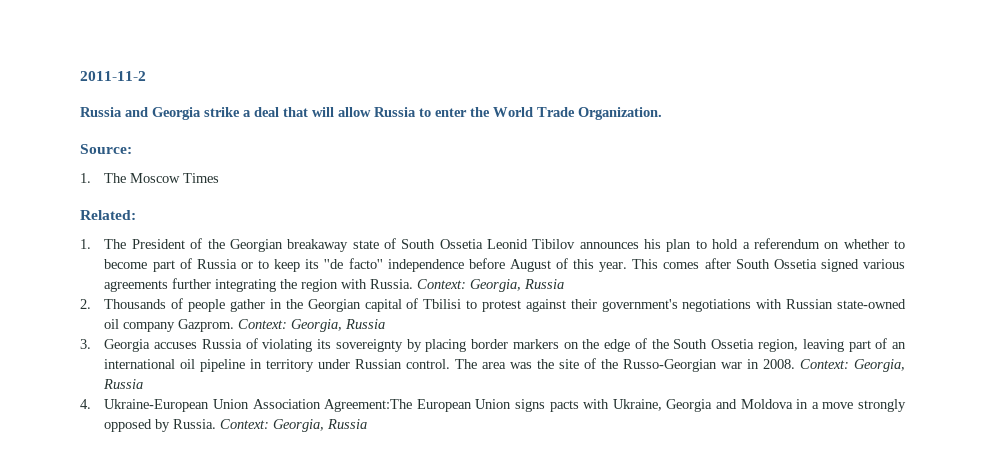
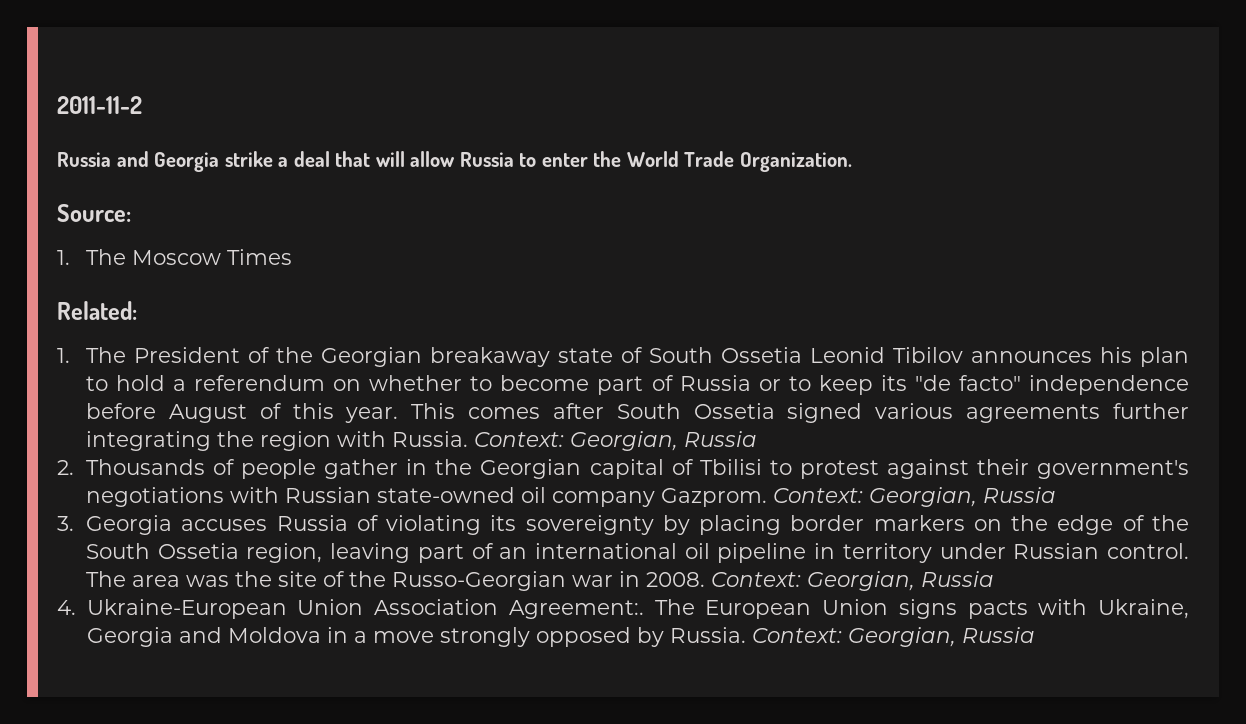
- 1. The President of the Georgian breakaway state of South Ossetia Leonid Tibilov announces his plan to hold a referendum on whether to become part of Russia or to keep its ''de facto'' independence before August of this year.
+ 1. The President of the Georgian breakaway state of South Ossetia Leonid Tibilov announces his plan to hold a referendum on whether to become part of Russia or to keep its "de facto" independence before August of this year.
- This comes after South Ossetia signed various agreements further integrating the region with Russia. Context: Georgia, Russia
+ This comes after South Ossetia signed various agreements further integrating the region with Russia. Context: Georgian, Russia
- 2. Thousands of people gather in the Georgian capital of Tbilisi to protest against their government's negotiations with Russian state-owned oil company Gazprom. Context: Georgia, Russia
+ 2. Thousands of people gather in the Georgian capital of Tbilisi to protest against their government's negotiations with Russian state-owned oil company Gazprom. Context: Georgian, Russia
- The area was the site of the Russo-Georgian war in 2008. Context: Georgia, Russia
+ The area was the site of the Russo-Georgian war in 2008. Context: Georgian, Russia
- 4. Ukraine-European Union Association Agreement:The European Union signs pacts with Ukraine, Georgia and Moldova in a move strongly opposed by Russia. Context: Georgia, Russia
+ 4. Ukraine-European Union Association Agreement:. The European Union signs pacts with Ukraine, Georgia and Moldova in a move strongly opposed by Russia. Context: Georgian, Russia

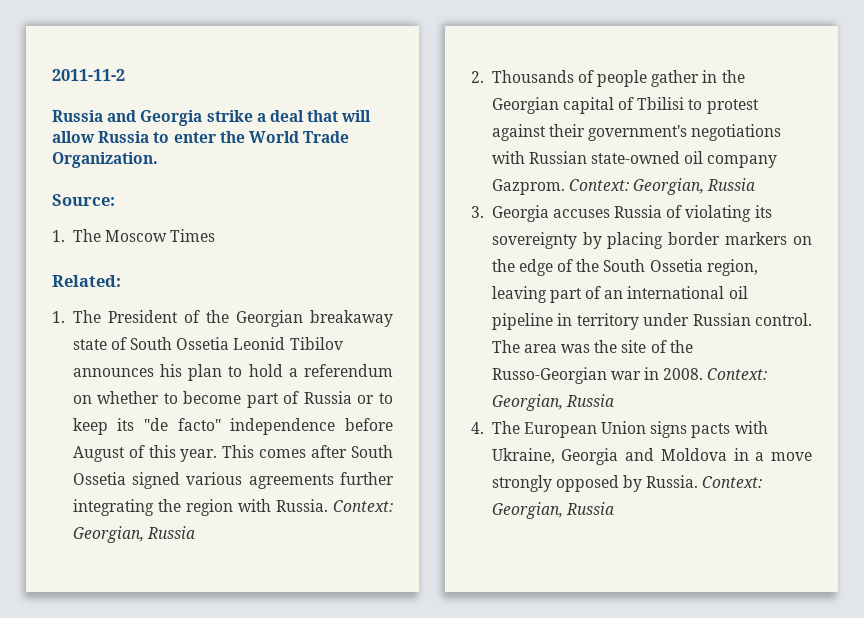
- 4. Ukraine-European Union Association Agreement:. The European Union signs pacts with Ukraine, Georgia and Moldova in a move strongly opposed by Russia.
+ 4. The European Union signs pacts with Ukraine, Georgia and Moldova in a move strongly opposed by Russia.

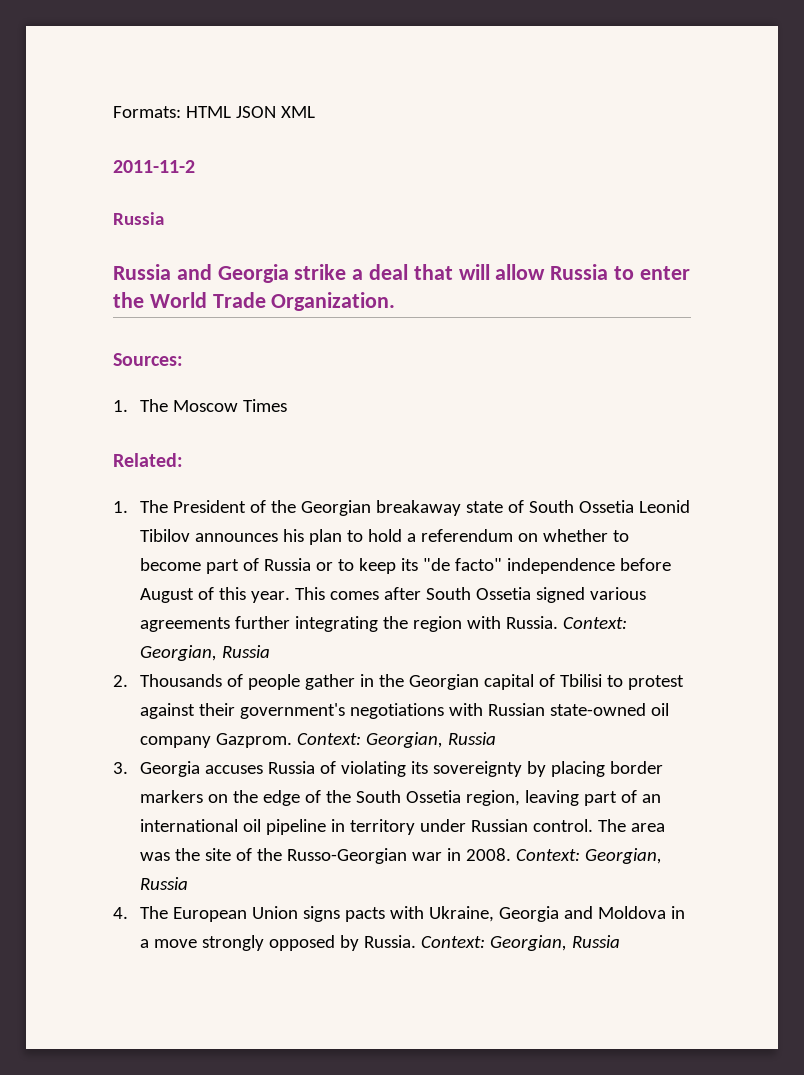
+ Formats: HTML JSON XML
  2011-11-2
+ Russia
- Source:
+ Sources:

